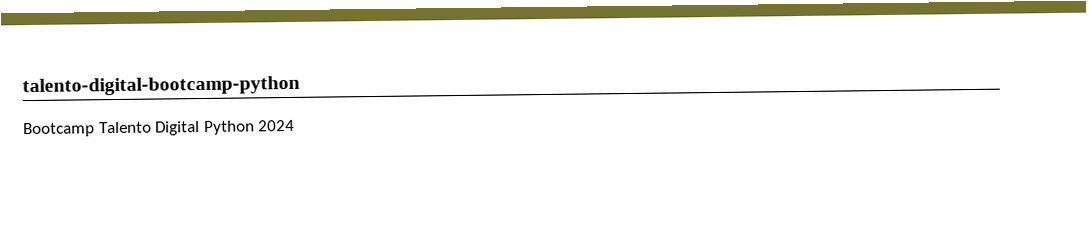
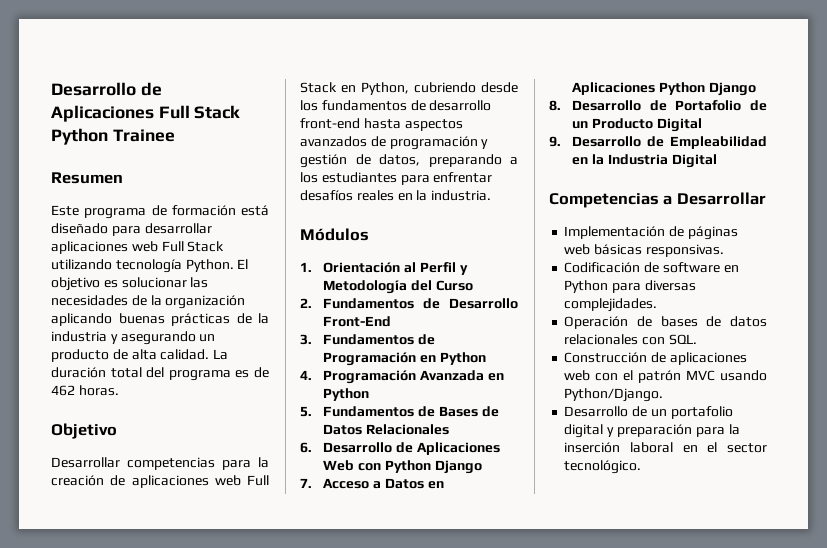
- talento-digital-bootcamp-python
- Bootcamp Talento Digital Python 2024
+ Desarrollo de Aplicaciones Full Stack Python Trainee
+ Resumen
+ Este programa de formación está diseñado para desarrollar aplicaciones web Full Stack utilizando tecnología Python. El objetivo es solucionar las necesidades de la organización aplicando buenas prácticas de la industria y asegurando un producto de alta calidad. La duración total del programa es de 462 horas.
+ Objetivo
+ Desarrollar competencias para la creación de aplicaciones web Full Stack en Python, cubriendo desde los fundamentos de desarrollo front-end hasta aspectos avanzados de programación y gestión de datos, preparando a los estudiantes para enfrentar desafíos reales en la industria.
+ Módulos
+ 1. Orientación al Perfil y Metodología del Curso
+ 2. Fundamentos de Desarrollo Front-End
+ 3. Fundamentos de Programación en Python
+ 4. Programación Avanzada en Python
+ 5. Fundamentos de Bases de Datos Relacionales
+ 6. Desarrollo de Aplicaciones Web con Python Django
+ 7. Acceso a Datos en Aplicaciones Python Django
+ 8. Desarrollo de Portafolio de un Producto Digital
+ 9. Desarrollo de Empleabilidad en la Industria Digital
+ Competencias a Desarrollar
+ Implementación de páginas web básicas responsivas.
+ Codificación de software en Python para diversas complejidades.
+ Operación de bases de datos relacionales con SQL.
+ Construcción de aplicaciones web con el patrón MVC usando Python/Django.
+ Desarrollo de un portafolio digital y preparación para la inserción laboral en el sector tecnológico.

